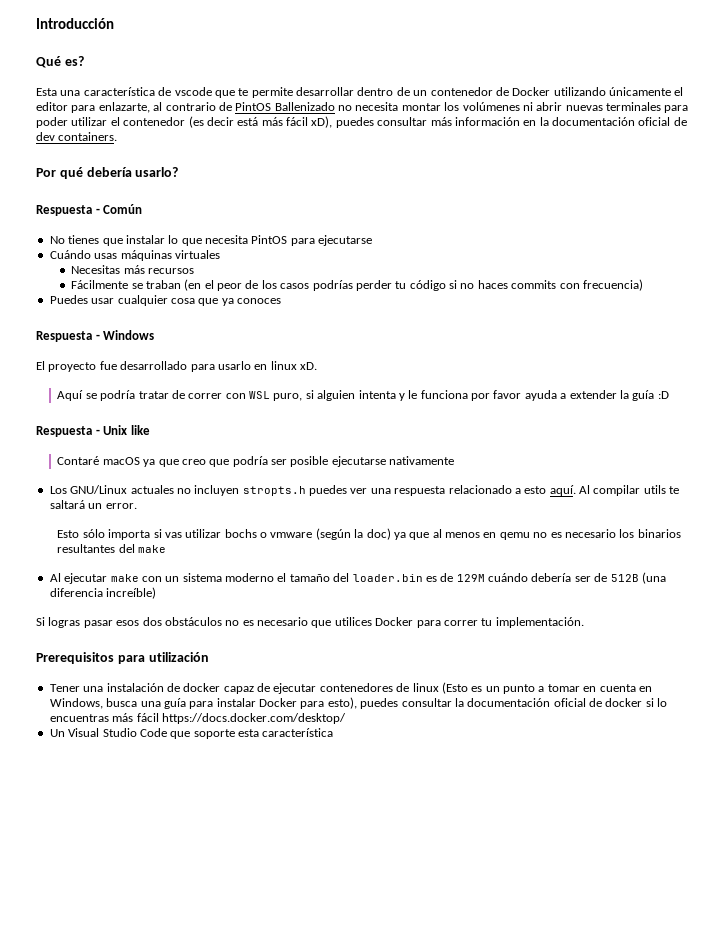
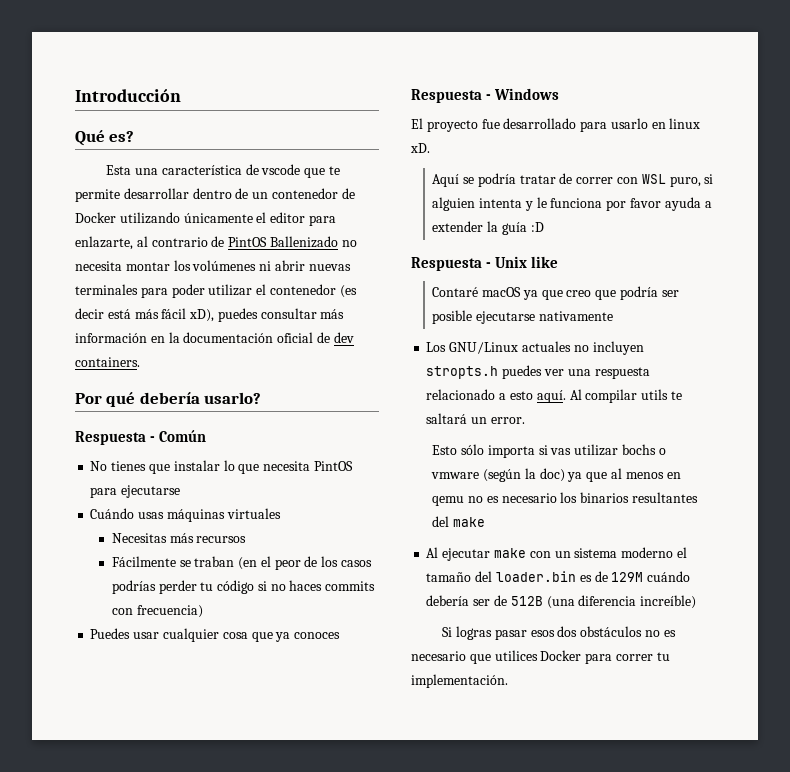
- Prerequisitos para utilización
- Tener una instalación de docker capaz de ejecutar contenedores de linux (Esto es un punto a tomar en cuenta en Windows, busca una guía para instalar Docker para esto), puedes consultar la documentación oficial de docker si lo encuentras más fácil https://docs.docker.com/desktop/
- Un Visual Studio Code que soporte esta característica

